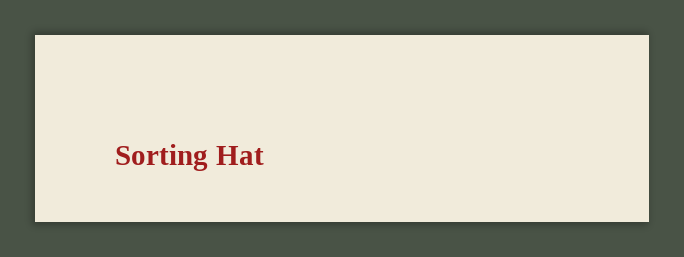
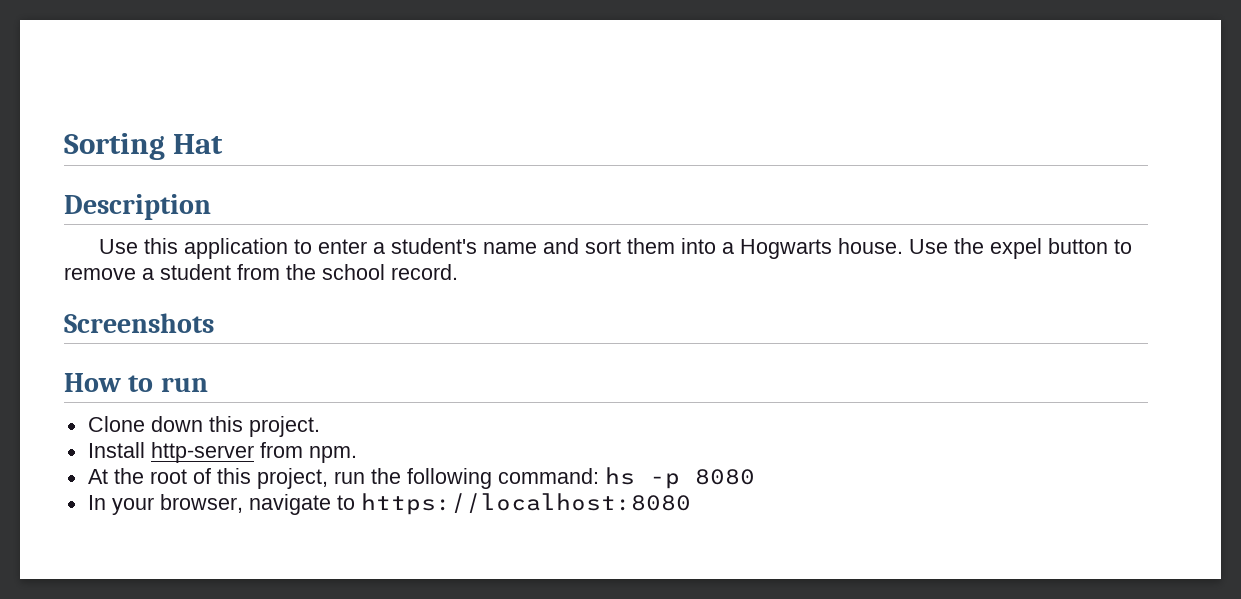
+ Description
+ Use this application to enter a student's name and sort them into a Hogwarts house. Use the expel button to remove a student from the school record.
+ Screenshots
+ How to run
+ Clone down this project.
+ Install http-server from npm.
+ At the root of this project, run the following command: hs -p 8080
+ In your browser, navigate to https://localhost:8080

